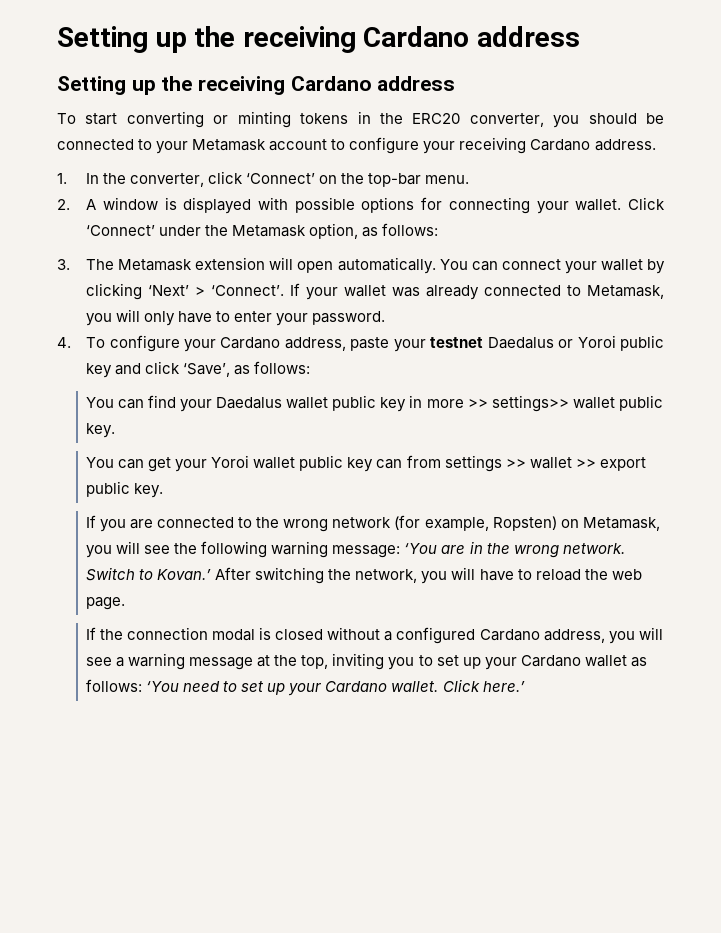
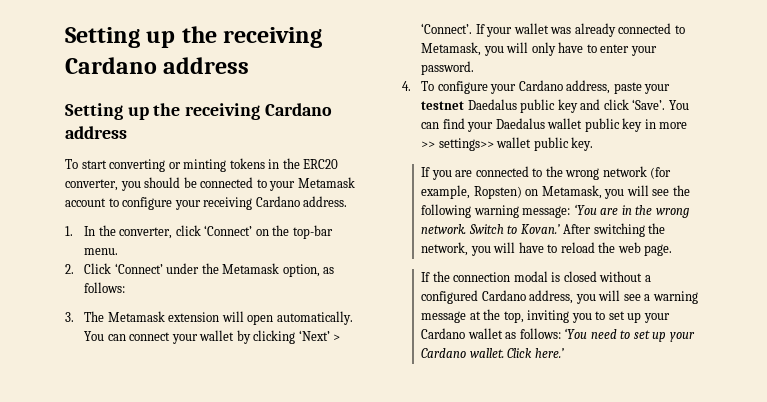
- 2. A window is displayed with possible options for connecting your wallet. Click ‘Connect’ under the Metamask option, as follows:
+ 2. Click ‘Connect’ under the Metamask option, as follows:
- 4. To configure your Cardano address, paste your testnet Daedalus or Yoroi public key and click ‘Save’, as follows:
- You can find your Daedalus wallet public key in more >> settings>> wallet public key.
+ 4. To configure your Cardano address, paste your testnet Daedalus public key and click ‘Save’. You can find your Daedalus wallet public key in more >> settings>> wallet public key.
- You can get your Yoroi wallet public key can from settings >> wallet >> export public key.

